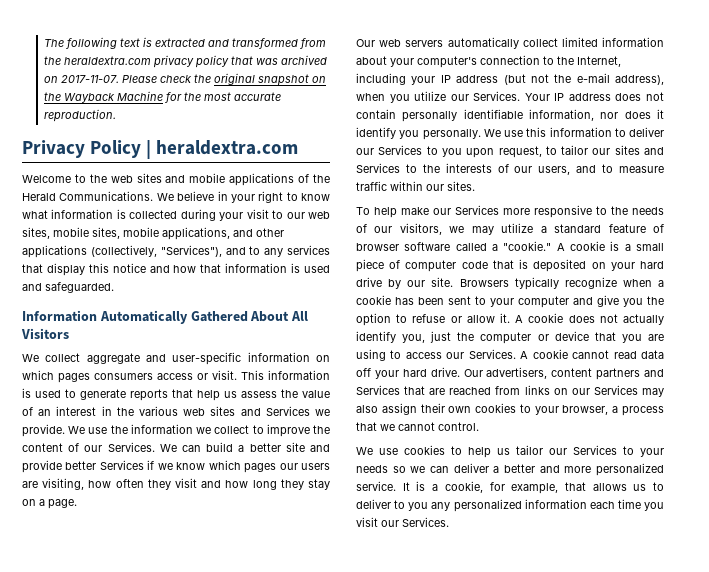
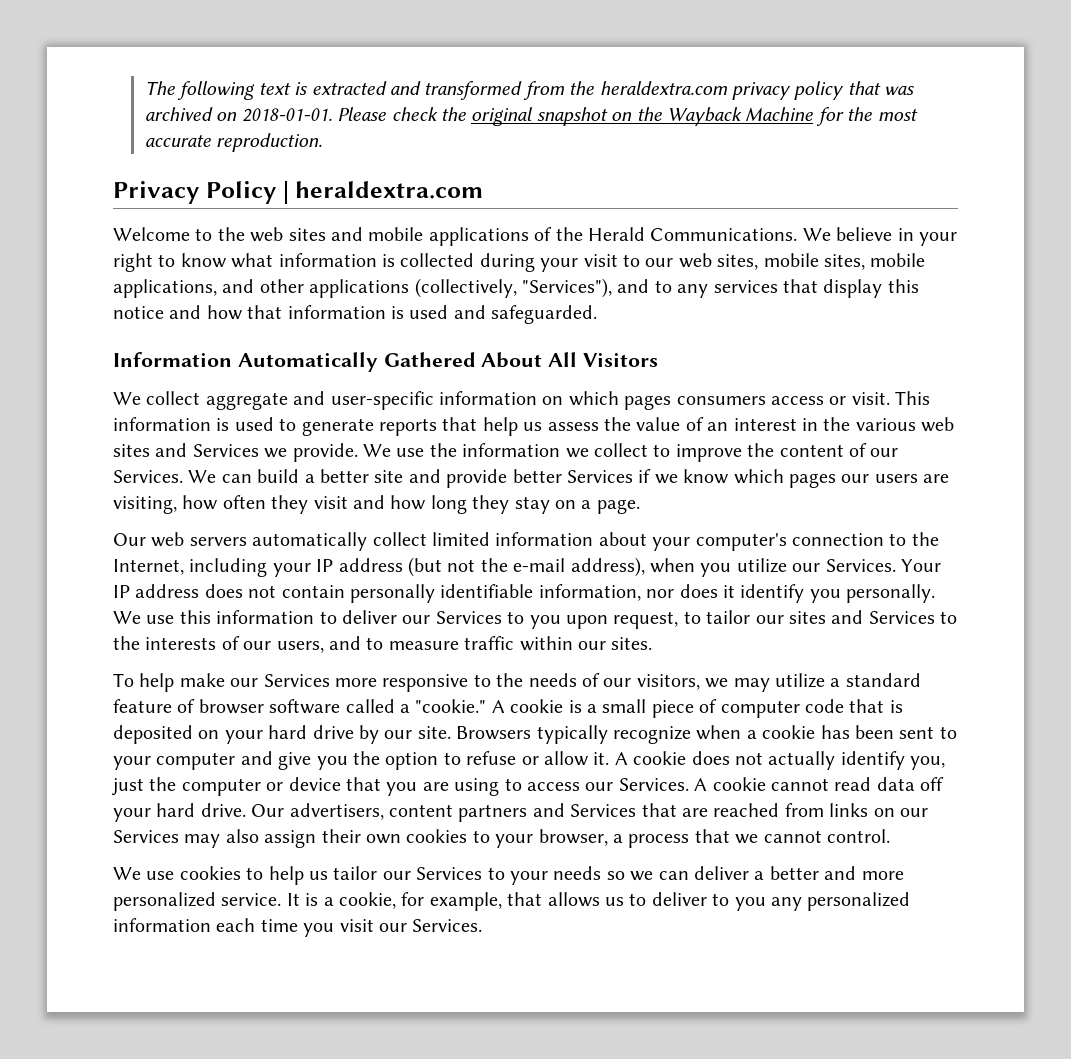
- The following text is extracted and transformed from the heraldextra.com privacy policy that was archived on 2017-11-07.
+ The following text is extracted and transformed from the heraldextra.com privacy policy that was archived on 2018-01-01.

